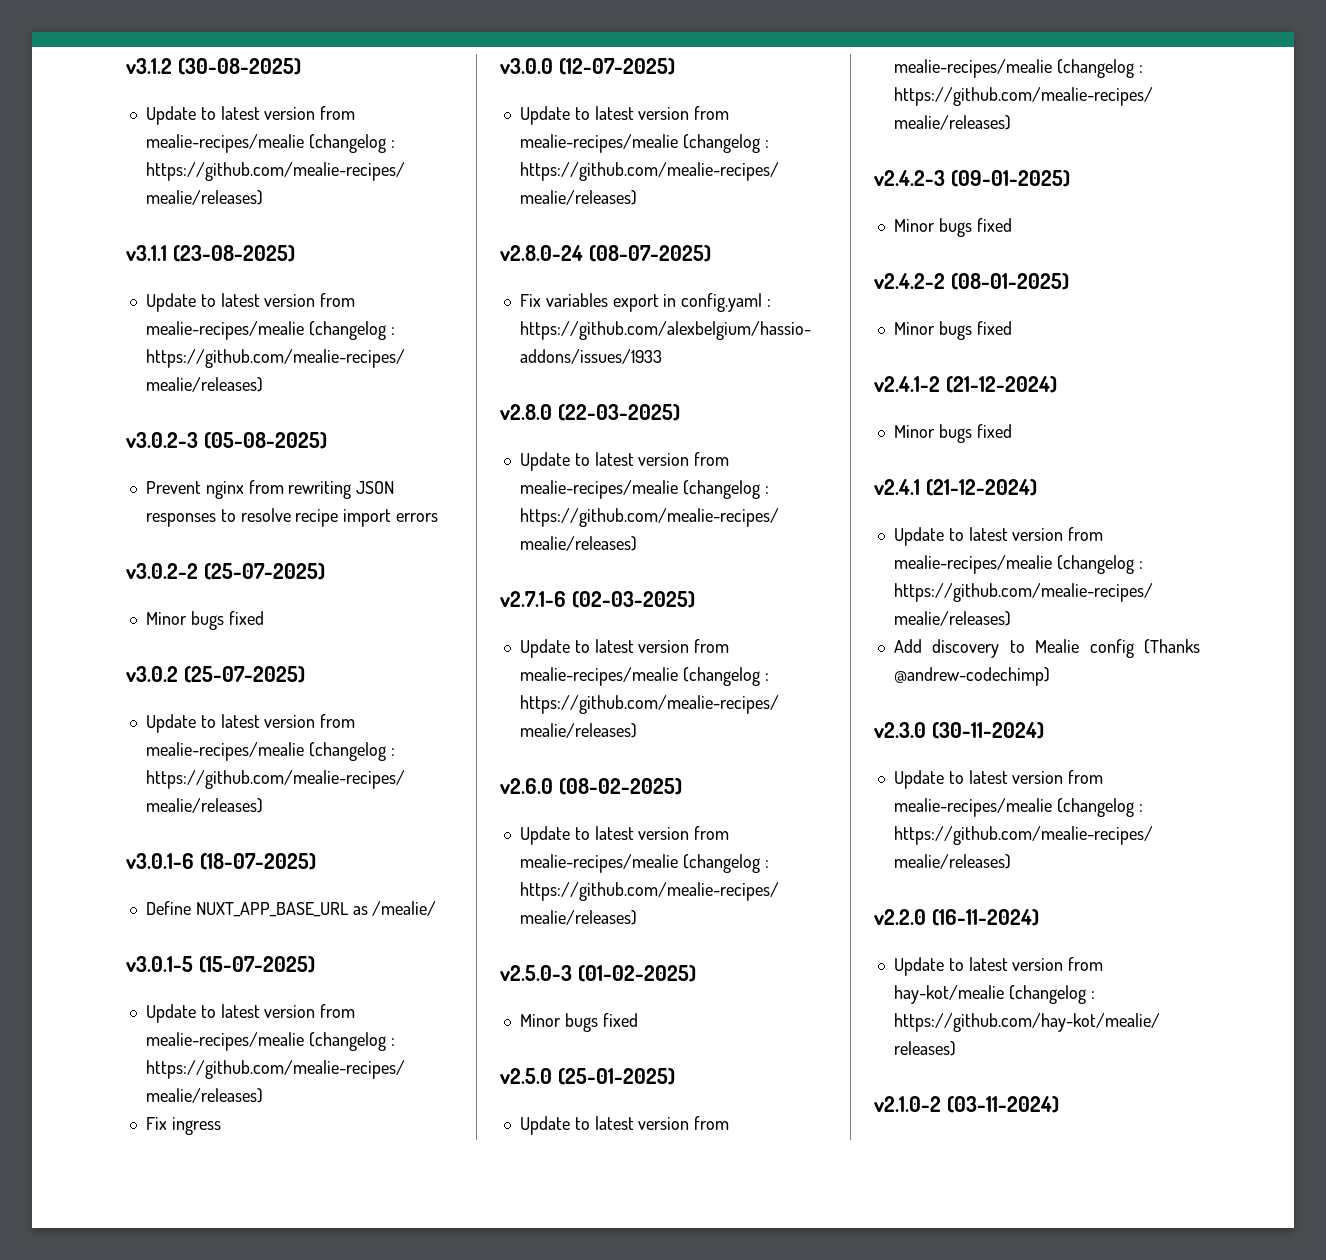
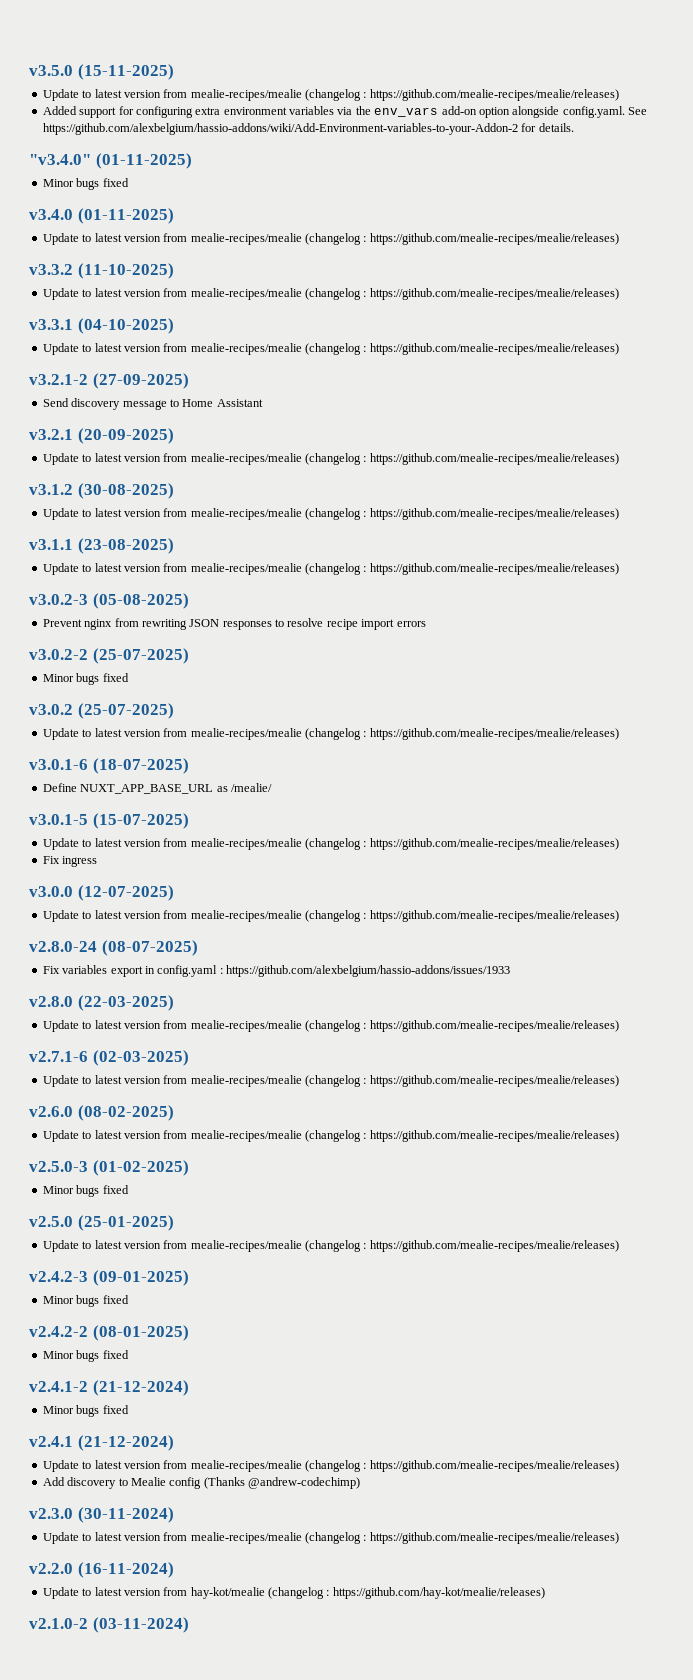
+ v3.5.0 (15-11-2025)
+ Update to latest version from mealie-recipes/mealie (changelog : https://github.com/mealie-recipes/mealie/releases)
+ Added support for configuring extra environment variables via the env_vars add-on option alongside config.yaml. See https://github.com/alexbelgium/hassio-addons/wiki/Add-Environment-variables-to-your-Addon-2 for details.
+ "v3.4.0" (01-11-2025)
+ Minor bugs fixed
+ v3.4.0 (01-11-2025)
+ Update to latest version from mealie-recipes/mealie (changelog : https://github.com/mealie-recipes/mealie/releases)
+ v3.3.2 (11-10-2025)
+ Update to latest version from mealie-recipes/mealie (changelog : https://github.com/mealie-recipes/mealie/releases)
+ v3.3.1 (04-10-2025)
+ Update to latest version from mealie-recipes/mealie (changelog : https://github.com/mealie-recipes/mealie/releases)
+ v3.2.1-2 (27-09-2025)
+ Send discovery message to Home Assistant
+ v3.2.1 (20-09-2025)
+ Update to latest version from mealie-recipes/mealie (changelog : https://github.com/mealie-recipes/mealie/releases)

